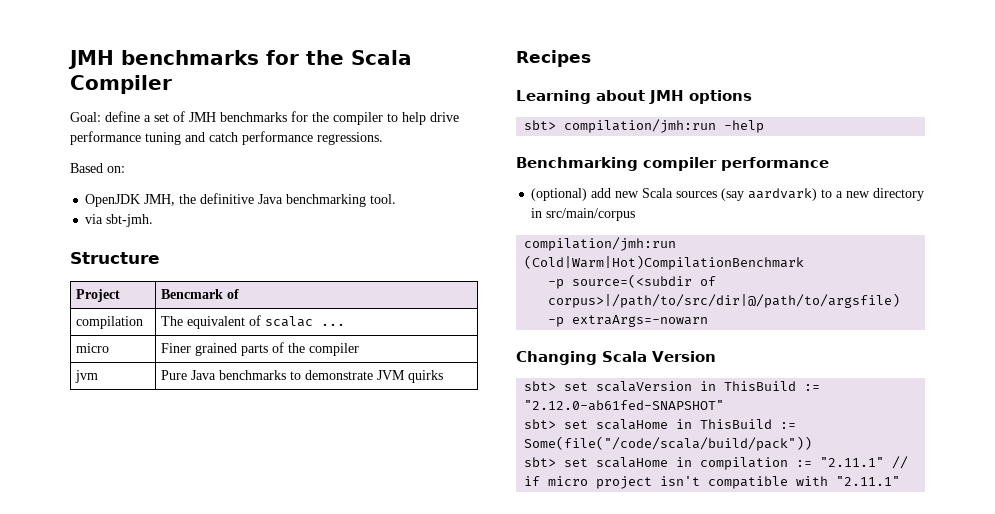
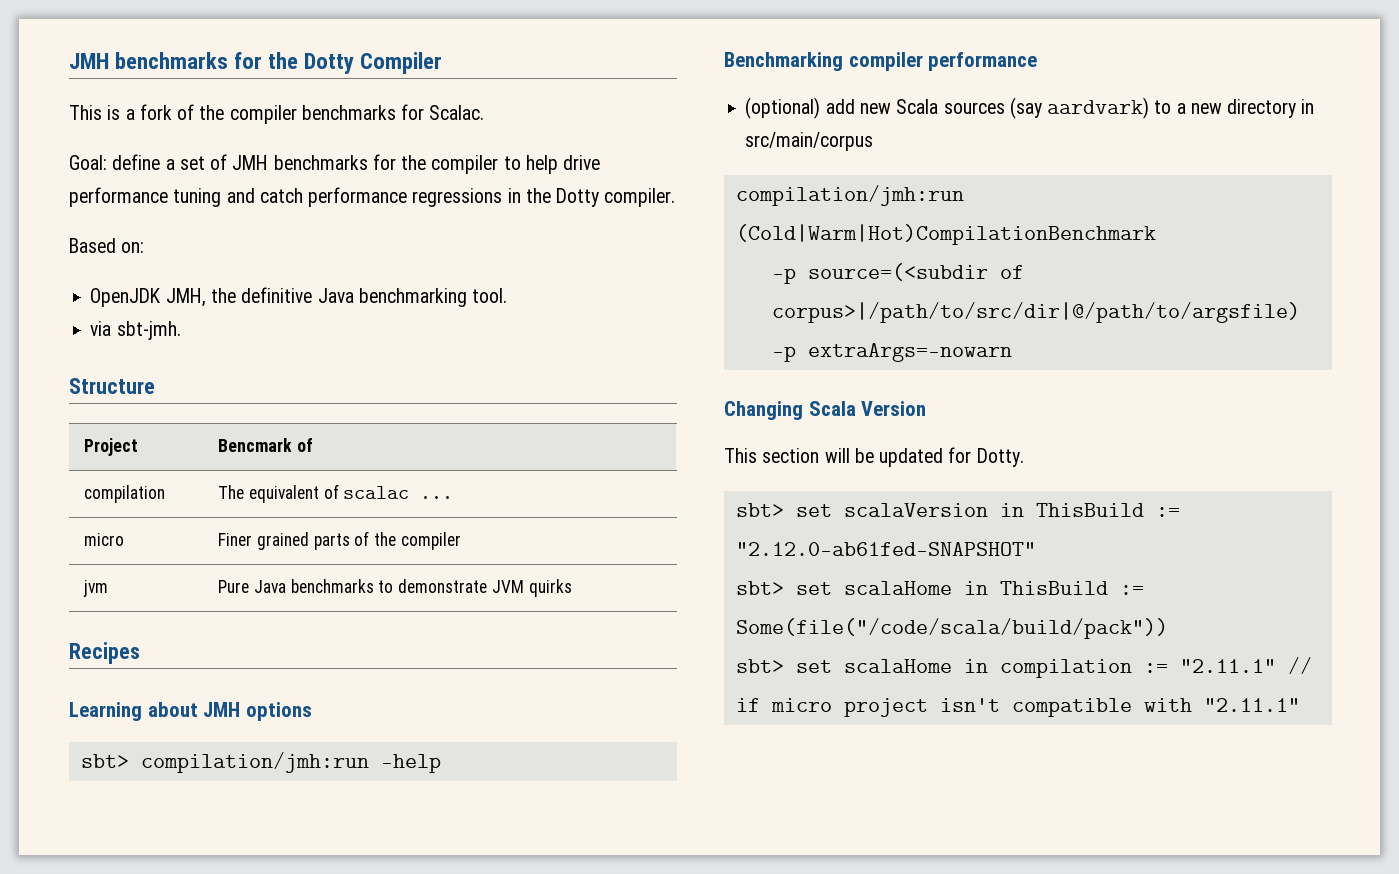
- JMH benchmarks for the Scala Compiler
+ JMH benchmarks for the Dotty Compiler
+ This is a fork of the compiler benchmarks for Scalac.
- Goal: define a set of JMH benchmarks for the compiler to help drive performance tuning and catch performance regressions.
+ Goal: define a set of JMH benchmarks for the compiler to help drive performance tuning and catch performance regressions in the Dotty compiler.
+ This section will be updated for Dotty.

